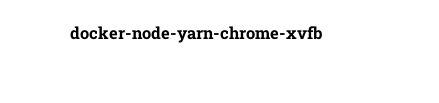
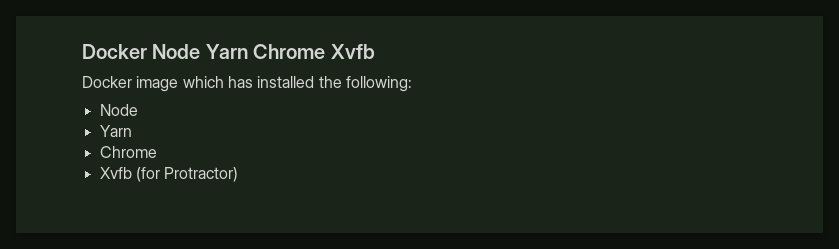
- docker-node-yarn-chrome-xvfb
+ Docker Node Yarn Chrome Xvfb
+ Docker image which has installed the following:
+ Node
+ Yarn
+ Chrome
+ Xvfb (for Protractor)

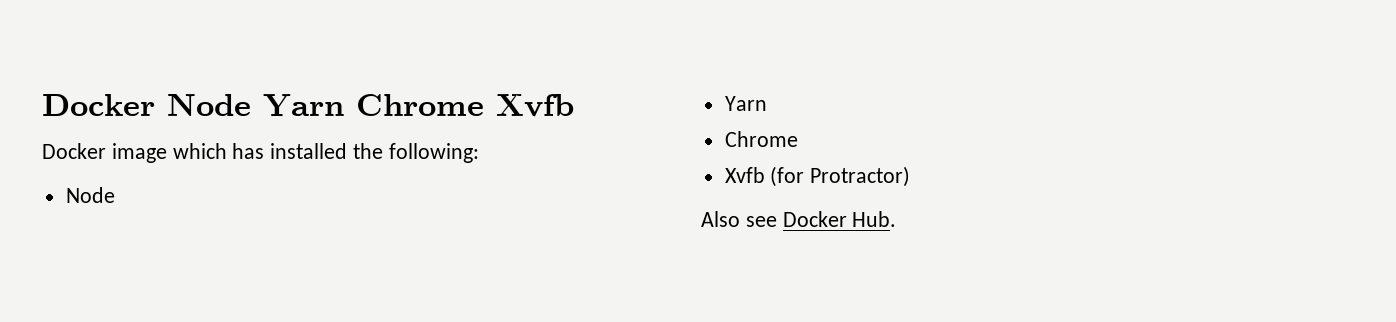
+ Also see Docker Hub.

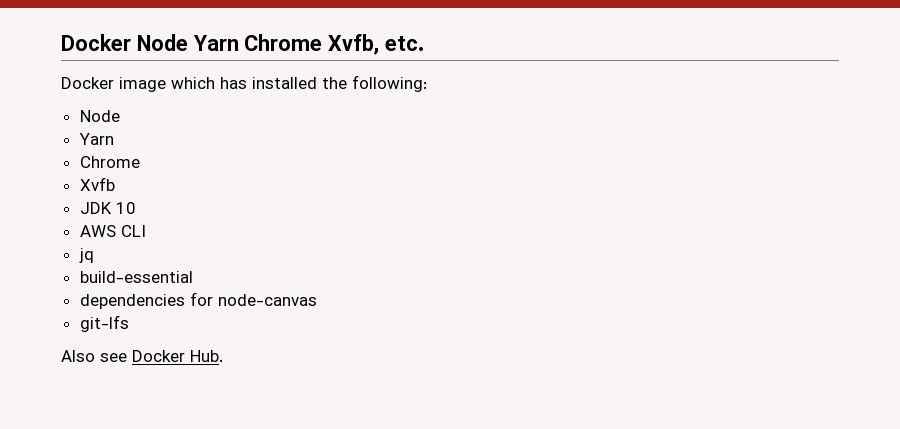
- Docker Node Yarn Chrome Xvfb
+ Docker Node Yarn Chrome Xvfb, etc.
- Xvfb (for Protractor)
+ Xvfb
+ JDK 10
+ AWS CLI
+ jq
+ build-essential
+ dependencies for node-canvas
+ git-lfs

